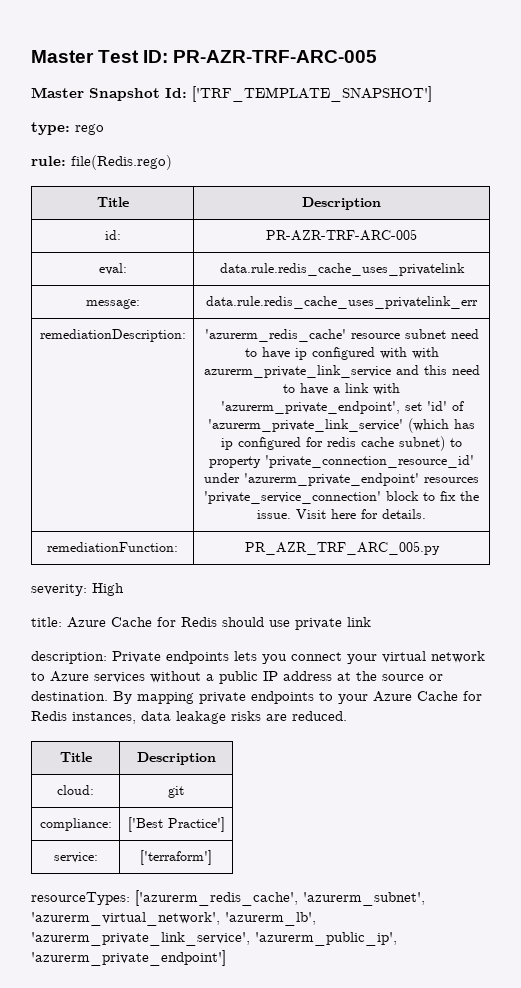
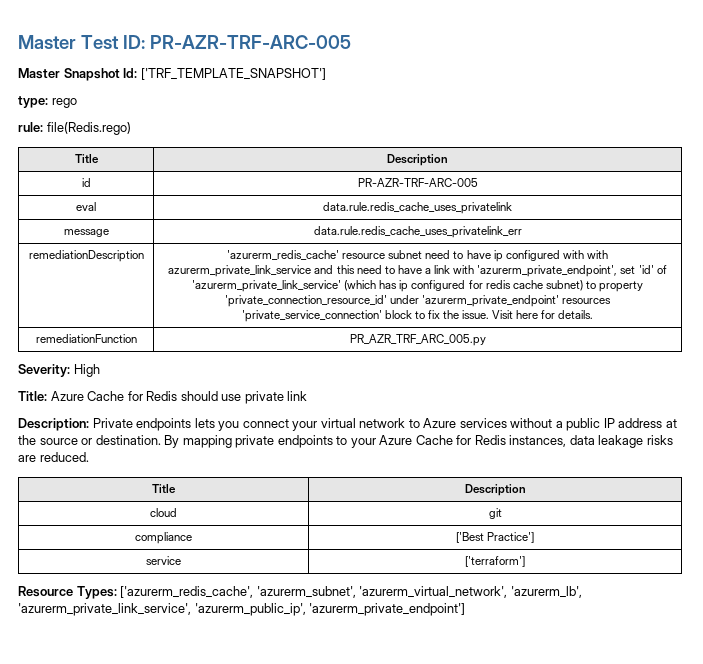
- id: | PR-AZR-TRF-ARC-005
- eval: | data.rule.redis_cache_uses_privatelink
+ id | PR-AZR-TRF-ARC-005
+ eval | data.rule.redis_cache_uses_privatelink
- message: | data.rule.redis_cache_uses_privatelink_err
+ message | data.rule.redis_cache_uses_privatelink_err
- remediationDescription:
+ remediationDescription
- remediationFunction: | PR_AZR_TRF_ARC_005.py
+ remediationFunction | PR_AZR_TRF_ARC_005.py
- severity: High
+ Severity: High
- title: Azure Cache for Redis should use private link
+ Title: Azure Cache for Redis should use private link
- description: Private endpoints lets you connect your virtual network to Azure services without a public IP address at the source or destination.
+ Description: Private endpoints lets you connect your virtual network to Azure services without a public IP address at the source or destination.
- cloud: | git
+ cloud | git
- compliance: | ['Best Practice']
+ compliance | ['Best Practice']
- service: | ['terraform']
+ service | ['terraform']
- resourceTypes: ['azurerm_redis_cache', 'azurerm_subnet', 'azurerm_virtual_network', 'azurerm_lb', 'azurerm_private_link_service', 'azurerm_public_ip', 'azurerm_private_endpoint']
+ Resource Types: ['azurerm_redis_cache', 'azurerm_subnet', 'azurerm_virtual_network', 'azurerm_lb', 'azurerm_private_link_service', 'azurerm_public_ip', 'azurerm_private_endpoint']

